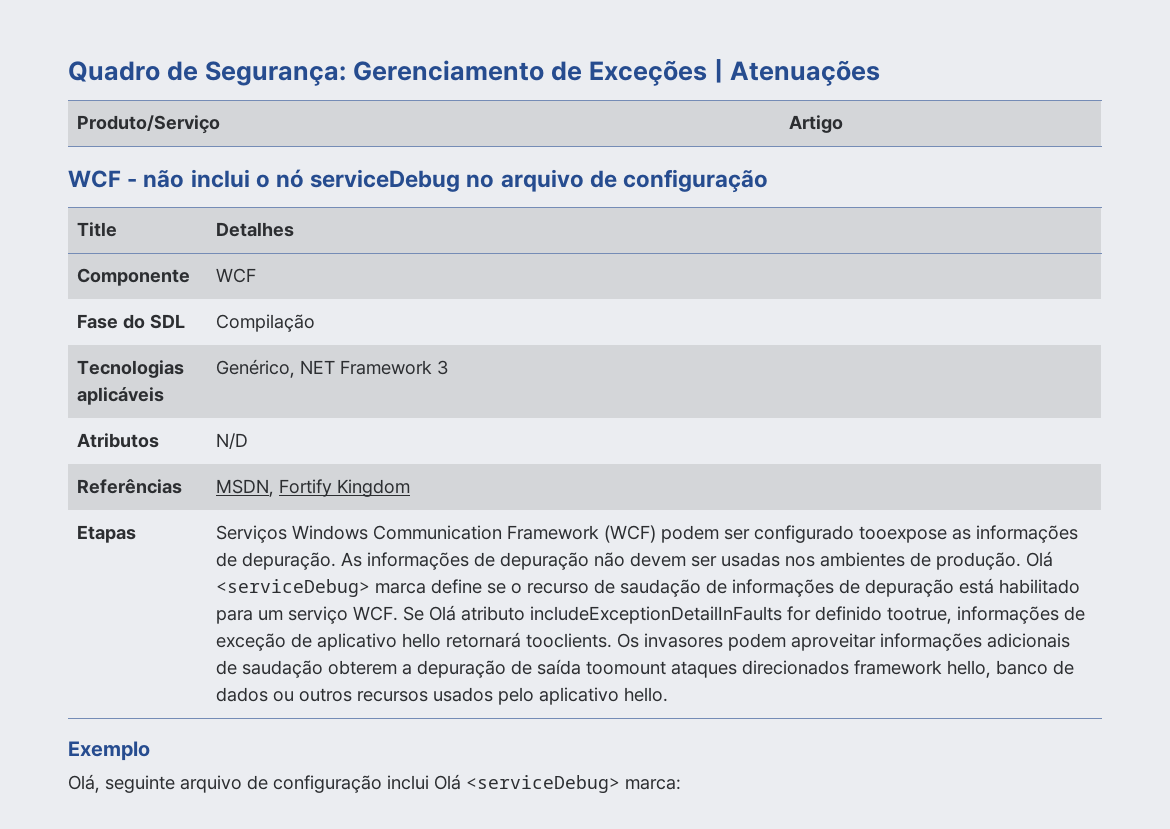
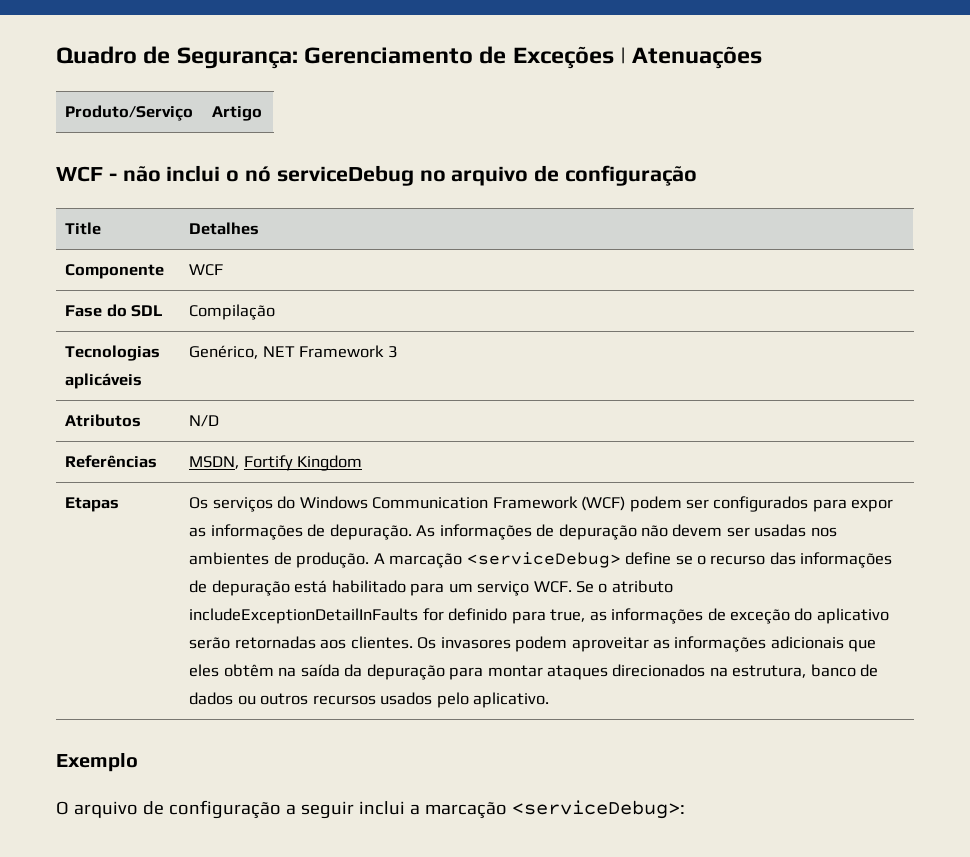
- Serviços Windows Communication Framework (WCF) podem ser configurado tooexpose as informações de depuração.
+ Os serviços do Windows Communication Framework (WCF) podem ser configurados para expor as informações de depuração.
- Olá <serviceDebug> marca define se o recurso de saudação de informações de depuração está habilitado para um serviço WCF. Se Olá atributo includeExceptionDetailInFaults for definido tootrue, informações de exceção de aplicativo hello retornará tooclients.
+ A marcação <serviceDebug> define se o recurso das informações de depuração está habilitado para um serviço WCF. Se o atributo includeExceptionDetailInFaults for definido para true, as informações de exceção do aplicativo serão retornadas aos clientes.
- Os invasores podem aproveitar informações adicionais de saudação obterem a depuração de saída toomount ataques direcionados framework hello, banco de dados ou outros recursos usados pelo aplicativo hello.
+ Os invasores podem aproveitar as informações adicionais que eles obtêm na saída da depuração para montar ataques direcionados na estrutura, banco de dados ou outros recursos usados pelo aplicativo.
- Olá, seguinte arquivo de configuração inclui Olá <serviceDebug> marca:
+ O arquivo de configuração a seguir inclui a marcação <serviceDebug>:

